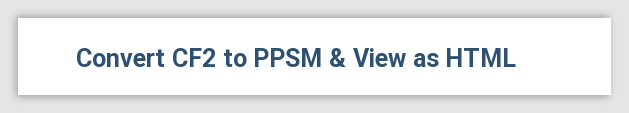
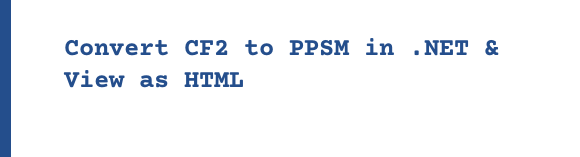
- Convert CF2 to PPSM & View as HTML
+ Convert CF2 to PPSM in .NET & View as HTML

